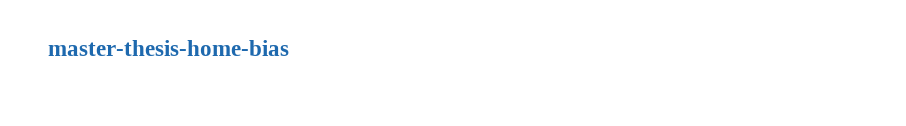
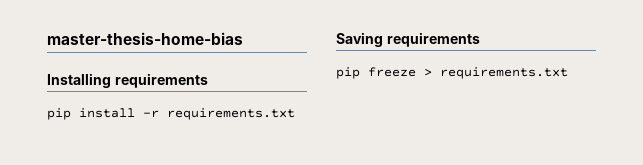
+ Installing requirements
+ pip install -r requirements.txt
+ Saving requirements
+ pip freeze > requirements.txt

